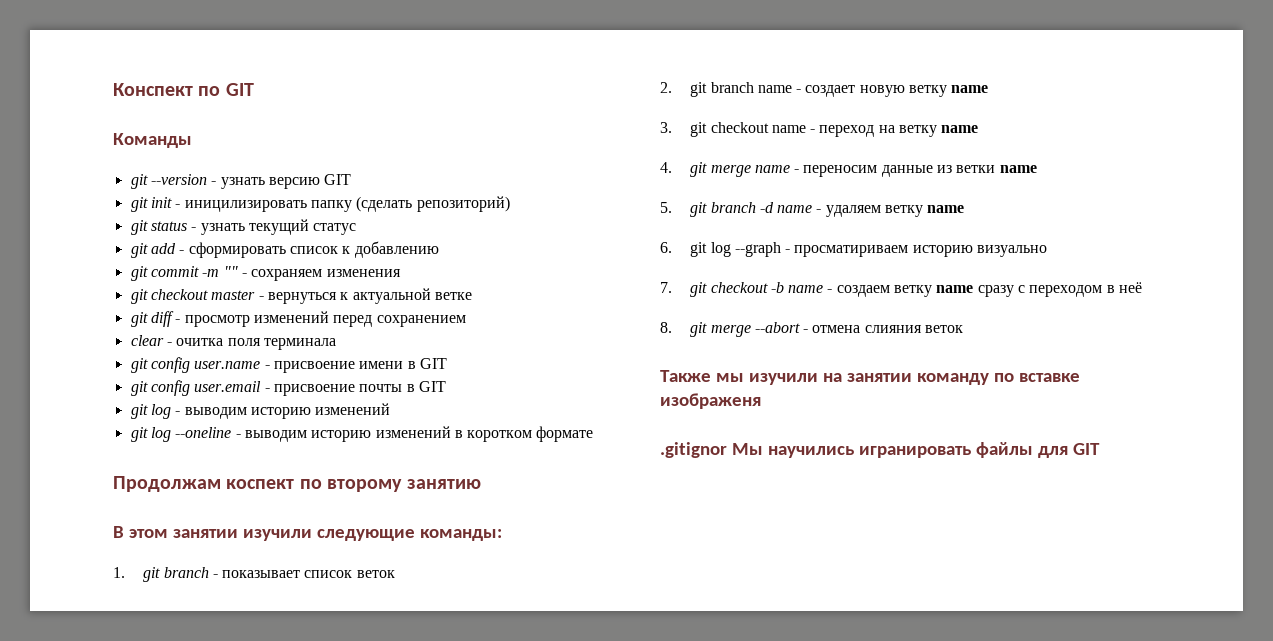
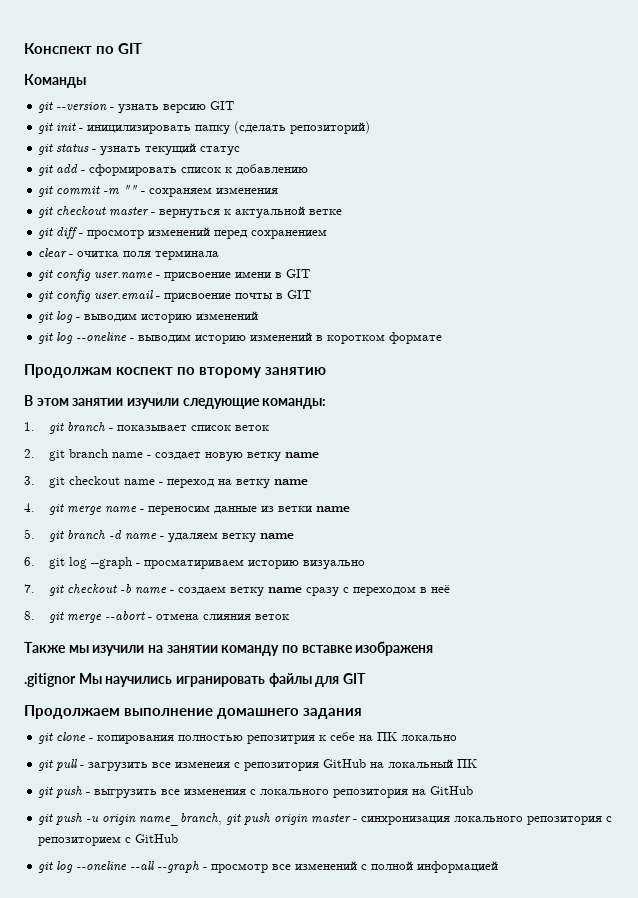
+ Продолжаем выполнение домашнего задания
+ git clone - копирования полностью репозитрия к себе на ПК локально
+ git pull - загрузить все изменеия с репозитория GitHub на локальный ПК
+ git push - выгрузить все изменения с локального репозитория на GitHub
+ git push -u origin name_branch, git push origin master - синхронизация локального репозитория с репозиторием с GitHub
+ git log --oneline --all --graph - просмотр все изменений с полной информацией

